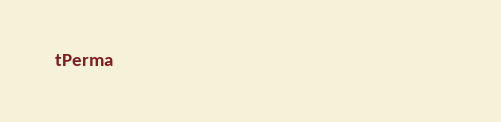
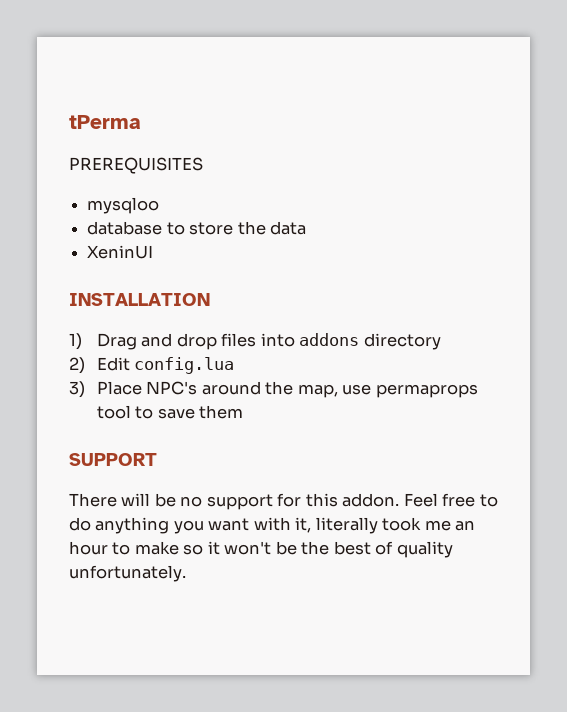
+ PREREQUISITES
+ mysqloo
+ database to store the data
+ XeninUI
+ INSTALLATION
+ 1) Drag and drop files into addons directory
+ 2) Edit config.lua
+ 3) Place NPC's around the map, use permaprops tool to save them
+ SUPPORT
+ There will be no support for this addon. Feel free to do anything you want with it, literally took me an hour to make so it won't be the best of quality unfortunately.

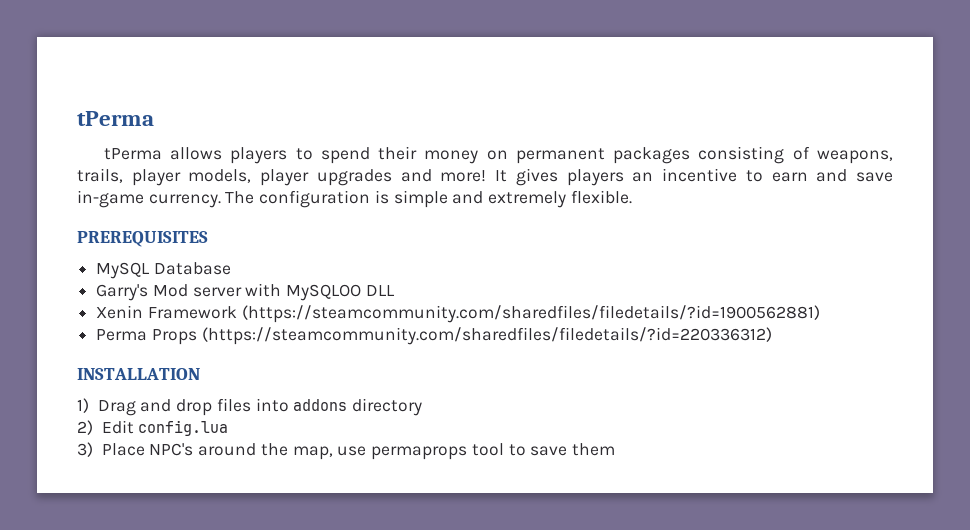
+ tPerma allows players to spend their money on permanent packages consisting of weapons, trails, player models, player upgrades and more! It gives players an incentive to earn and save in-game currency. The configuration is simple and extremely flexible.
  PREREQUISITES
- mysqloo
- database to store the data
- XeninUI
+ MySQL Database
+ Garry's Mod server with MySQLOO DLL
+ Xenin Framework (https://steamcommunity.com/sharedfiles/filedetails/?id=1900562881)
+ Perma Props (https://steamcommunity.com/sharedfiles/filedetails/?id=220336312)
- SUPPORT
- There will be no support for this addon. Feel free to do anything you want with it, literally took me an hour to make so it won't be the best of quality unfortunately.

